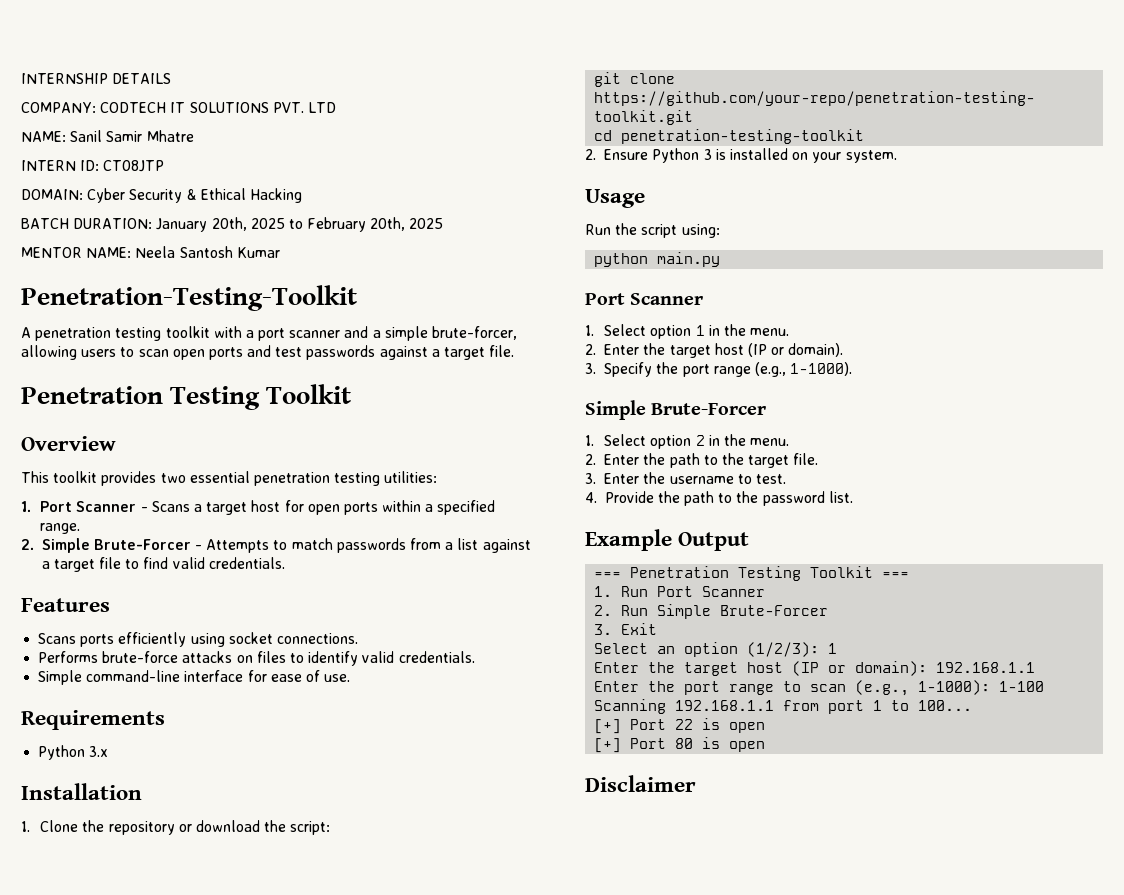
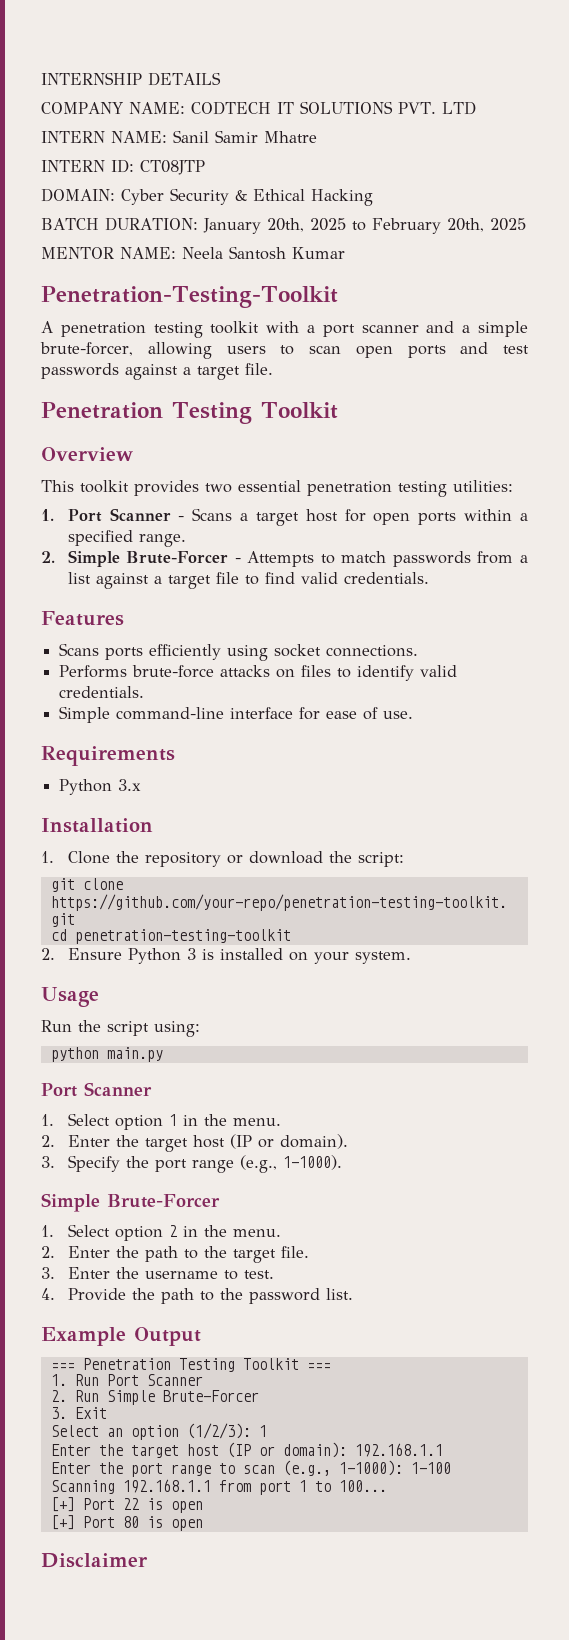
- COMPANY: CODTECH IT SOLUTIONS PVT. LTD
+ COMPANY NAME: CODTECH IT SOLUTIONS PVT. LTD
- NAME: Sanil Samir Mhatre
+ INTERN NAME: Sanil Samir Mhatre

